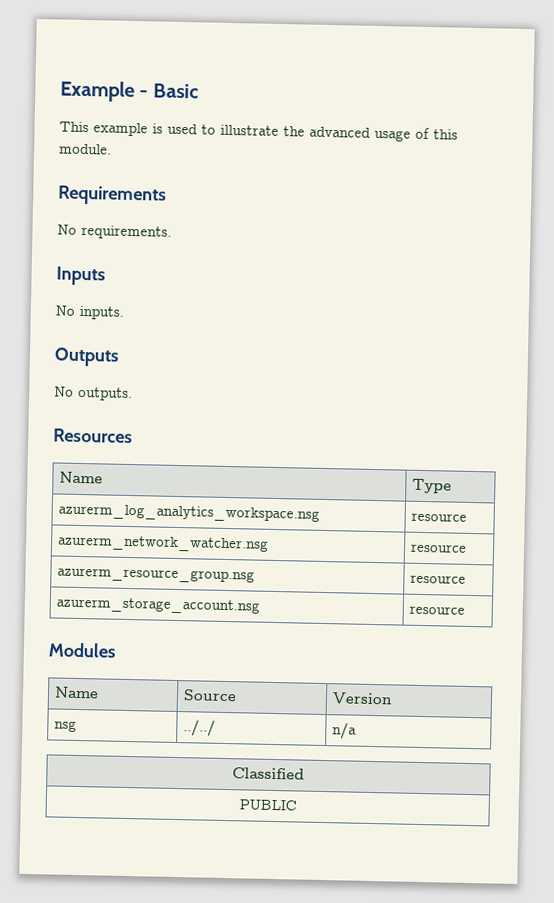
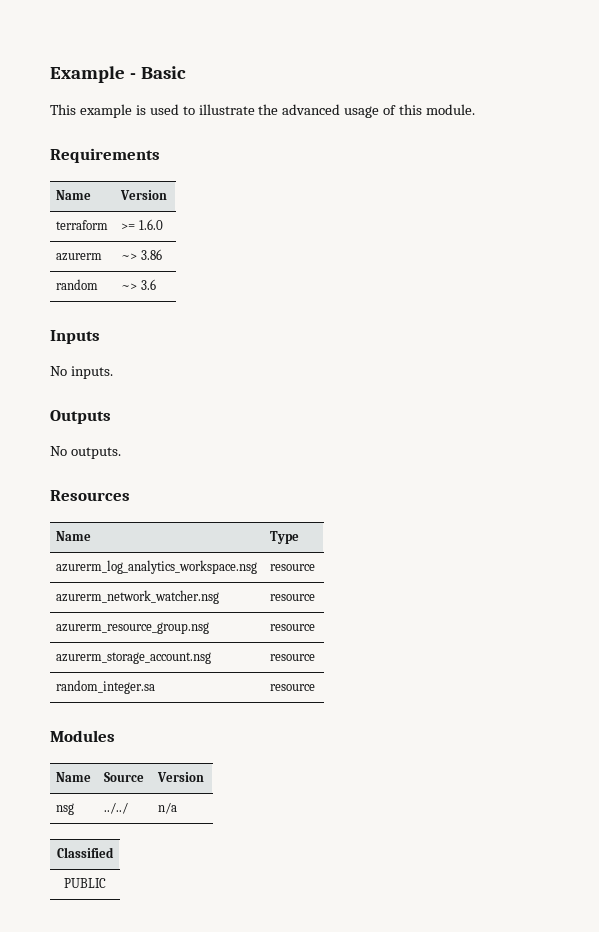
- No requirements.
+ Name | Version
+ terraform | >= 1.6.0
+ azurerm | ~> 3.86
+ random | ~> 3.6
+ random_integer.sa | resource

